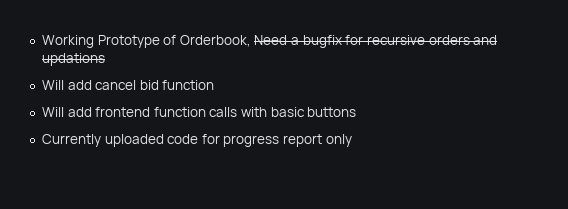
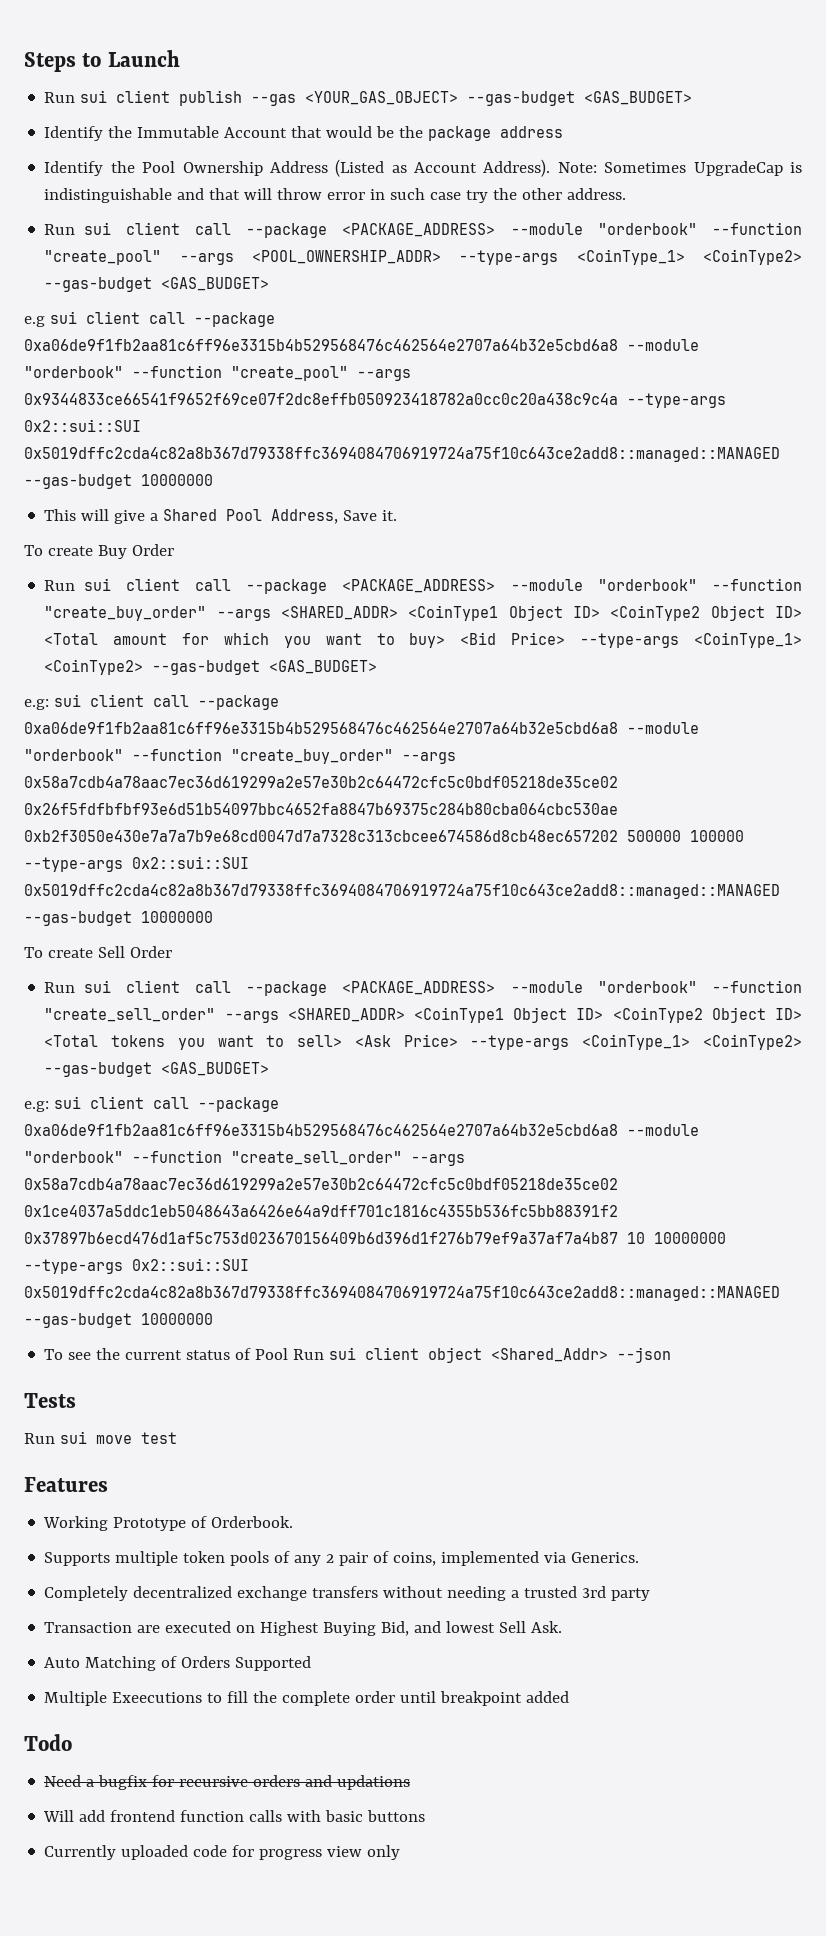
- Working Prototype of Orderbook, Need a bugfix for recursive orders and updations
+ Steps to Launch
+ Run sui client publish --gas <YOUR_GAS_OBJECT> --gas-budget <GAS_BUDGET>
+ Identify the Immutable Account that would be the package address
+ Identify the Pool Ownership Address (Listed as Account Address). Note: Sometimes UpgradeCap is indistinguishable and that will throw error in such case try the other address.
+ Run sui client call --package <PACKAGE_ADDRESS> --module "orderbook" --function "create_pool" --args <POOL_OWNERSHIP_ADDR> --type-args <CoinType_1> <CoinType2> --gas-budget <GAS_BUDGET>
+ e.g sui client call --package 0xa06de9f1fb2aa81c6ff96e3315b4b529568476c462564e2707a64b32e5cbd6a8 --module "orderbook" --function "create_pool" --args 0x9344833ce66541f9652f69ce07f2dc8effb050923418782a0cc0c20a438c9c4a --type-args 0x2::sui::SUI 0x5019dffc2cda4c82a8b367d79338ffc3694084706919724a75f10c643ce2add8::managed::MANAGED --gas-budget 10000000
+ This will give a Shared Pool Address, Save it.
+ To create Buy Order
+ Run sui client call --package <PACKAGE_ADDRESS> --module "orderbook" --function "create_buy_order" --args <SHARED_ADDR> <CoinType1 Object ID> <CoinType2 Object ID> <Total amount for which you want to buy> <Bid Price> --type-args <CoinType_1> <CoinType2> --gas-budget <GAS_BUDGET>
+ e.g: sui client call --package 0xa06de9f1fb2aa81c6ff96e3315b4b529568476c462564e2707a64b32e5cbd6a8 --module "orderbook" --function "create_buy_order" --args 0x58a7cdb4a78aac7ec36d619299a2e57e30b2c64472cfc5c0bdf05218de35ce02 0x26f5fdfbfbf93e6d51b54097bbc4652fa8847b69375c284b80cba064cbc530ae 0xb2f3050e430e7a7a7b9e68cd0047d7a7328c313cbcee674586d8cb48ec657202 500000 100000 --type-args 0x2::sui::SUI 0x5019dffc2cda4c82a8b367d79338ffc3694084706919724a75f10c643ce2add8::managed::MANAGED --gas-budget 10000000
+ To create Sell Order
+ Run sui client call --package <PACKAGE_ADDRESS> --module "orderbook" --function "create_sell_order" --args <SHARED_ADDR> <CoinType1 Object ID> <CoinType2 Object ID> <Total tokens you want to sell> <Ask Price> --type-args <CoinType_1> <CoinType2> --gas-budget <GAS_BUDGET>
+ e.g: sui client call --package 0xa06de9f1fb2aa81c6ff96e3315b4b529568476c462564e2707a64b32e5cbd6a8 --module "orderbook" --function "create_sell_order" --args 0x58a7cdb4a78aac7ec36d619299a2e57e30b2c64472cfc5c0bdf05218de35ce02 0x1ce4037a5ddc1eb5048643a6426e64a9dff701c1816c4355b536fc5bb88391f2 0x37897b6ecd476d1af5c753d023670156409b6d396d1f276b79ef9a37af7a4b87 10 10000000 --type-args 0x2::sui::SUI 0x5019dffc2cda4c82a8b367d79338ffc3694084706919724a75f10c643ce2add8::managed::MANAGED --gas-budget 10000000
+ To see the current status of Pool Run sui client object <Shared_Addr> --json
+ Tests
+ Run sui move test
+ Features
+ Working Prototype of Orderbook.
+ Supports multiple token pools of any 2 pair of coins, implemented via Generics.
+ Completely decentralized exchange transfers without needing a trusted 3rd party
+ Transaction are executed on Highest Buying Bid, and lowest Sell Ask.
+ Auto Matching of Orders Supported
+ Multiple Exeecutions to fill the complete order until breakpoint added
+ Todo
+ Need a bugfix for recursive orders and updations
- Will add cancel bid function
- Currently uploaded code for progress report only
+ Currently uploaded code for progress view only

